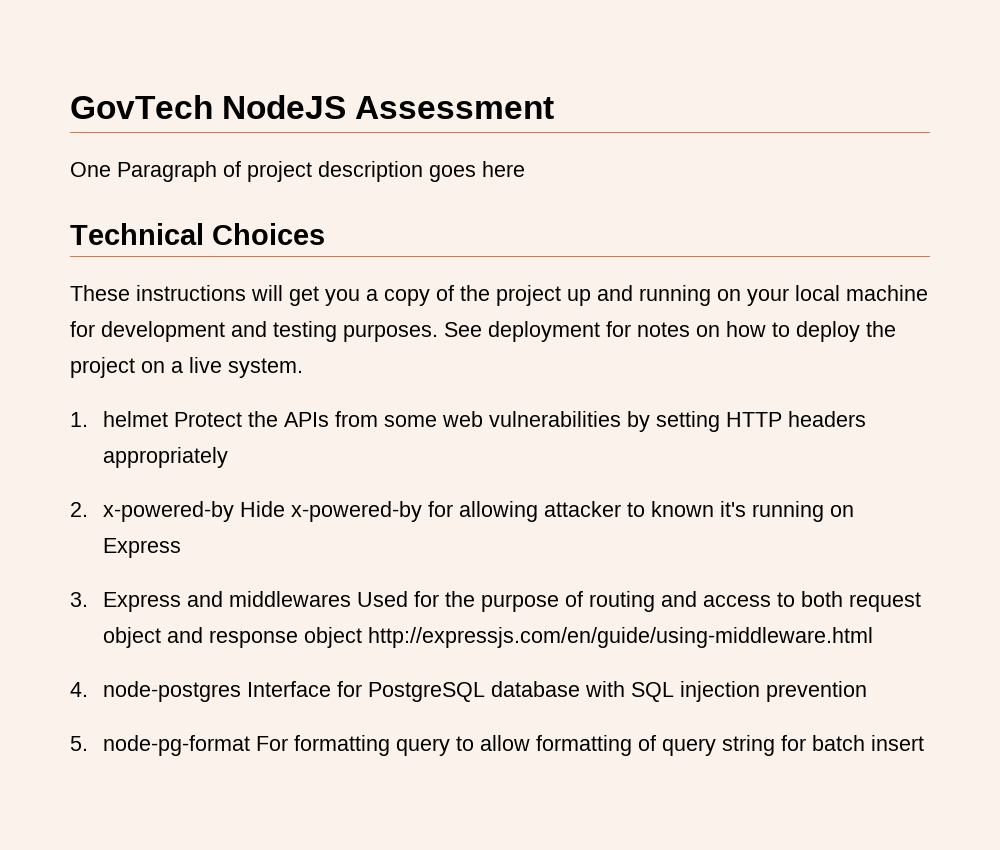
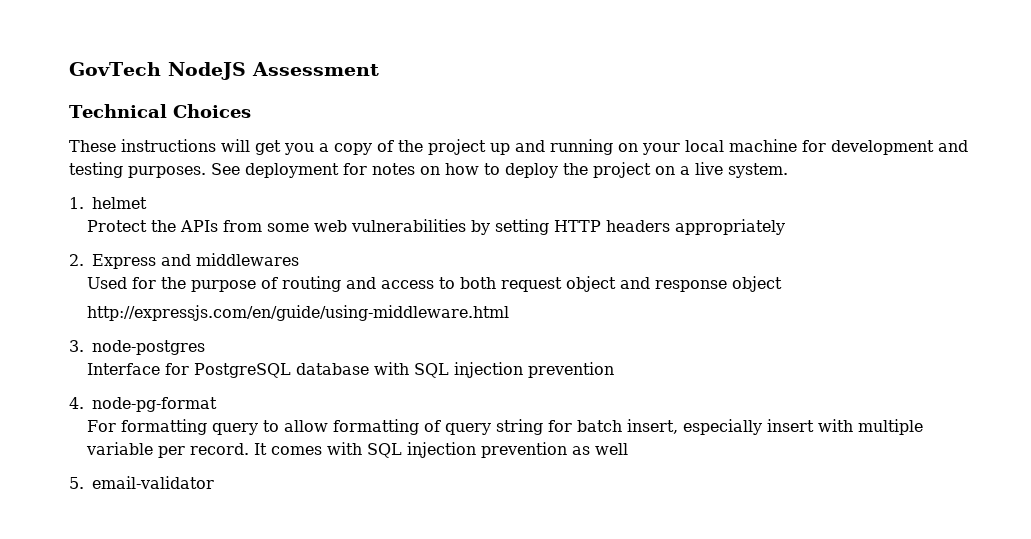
- One Paragraph of project description goes here
- 1. helmet Protect the APIs from some web vulnerabilities by setting HTTP headers appropriately
+ 1. helmet
+ Protect the APIs from some web vulnerabilities by setting HTTP headers appropriately
- 2. x-powered-by Hide x-powered-by for allowing attacker to known it's running on Express
- 3. Express and middlewares Used for the purpose of routing and access to both request object and response object http://expressjs.com/en/guide/using-middleware.html
+ 2. Express and middlewares
+ Used for the purpose of routing and access to both request object and response object
+ http://expressjs.com/en/guide/using-middleware.html
- 4. node-postgres Interface for PostgreSQL database with SQL injection prevention
+ 3. node-postgres
+ Interface for PostgreSQL database with SQL injection prevention
- 5. node-pg-format For formatting query to allow formatting of query string for batch insert
+ 4. node-pg-format
+ For formatting query to allow formatting of query string for batch insert, especially insert with multiple variable per record. It comes with SQL injection prevention as well
+ 5. email-validator

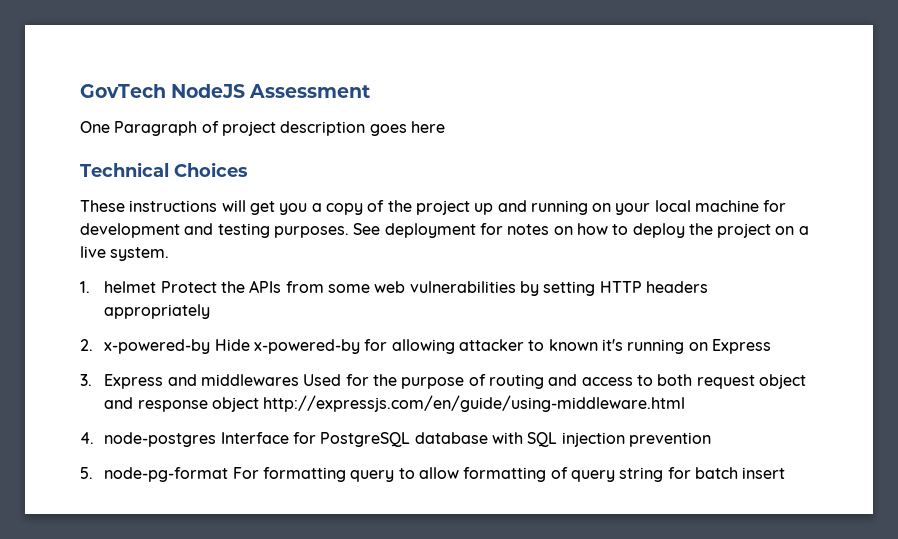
+ One Paragraph of project description goes here
- 1. helmet
- Protect the APIs from some web vulnerabilities by setting HTTP headers appropriately
+ 1. helmet Protect the APIs from some web vulnerabilities by setting HTTP headers appropriately
- 2. Express and middlewares
- Used for the purpose of routing and access to both request object and response object
- http://expressjs.com/en/guide/using-middleware.html
+ 2. x-powered-by Hide x-powered-by for allowing attacker to known it's running on Express
+ 3. Express and middlewares Used for the purpose of routing and access to both request object and response object http://expressjs.com/en/guide/using-middleware.html
- 3. node-postgres
- Interface for PostgreSQL database with SQL injection prevention
+ 4. node-postgres Interface for PostgreSQL database with SQL injection prevention
- 4. node-pg-format
- For formatting query to allow formatting of query string for batch insert, especially insert with multiple variable per record. It comes with SQL injection prevention as well
- 5. email-validator
+ 5. node-pg-format For formatting query to allow formatting of query string for batch insert

